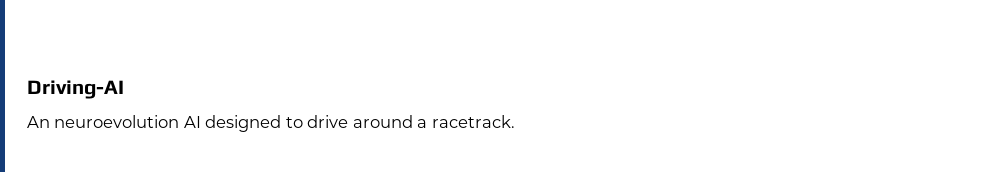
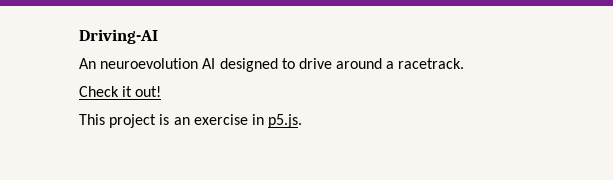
+ Check it out!
+ This project is an exercise in p5.js.

